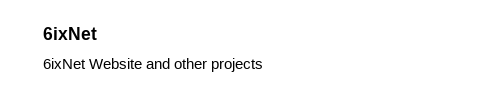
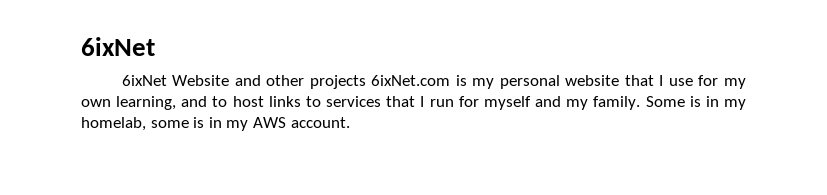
- 6ixNet Website and other projects
+ 6ixNet Website and other projects 6ixNet.com is my personal website that I use for my own learning, and to host links to services that I run for myself and my family. Some is in my homelab, some is in my AWS account.

